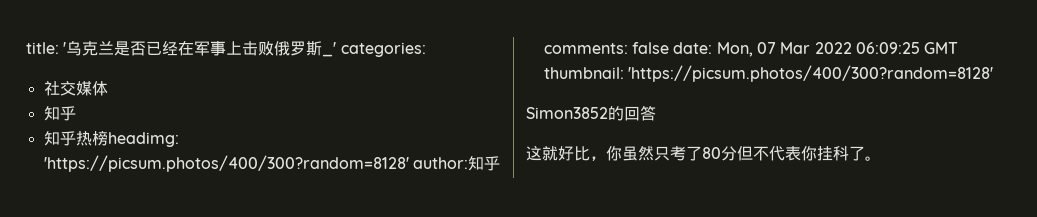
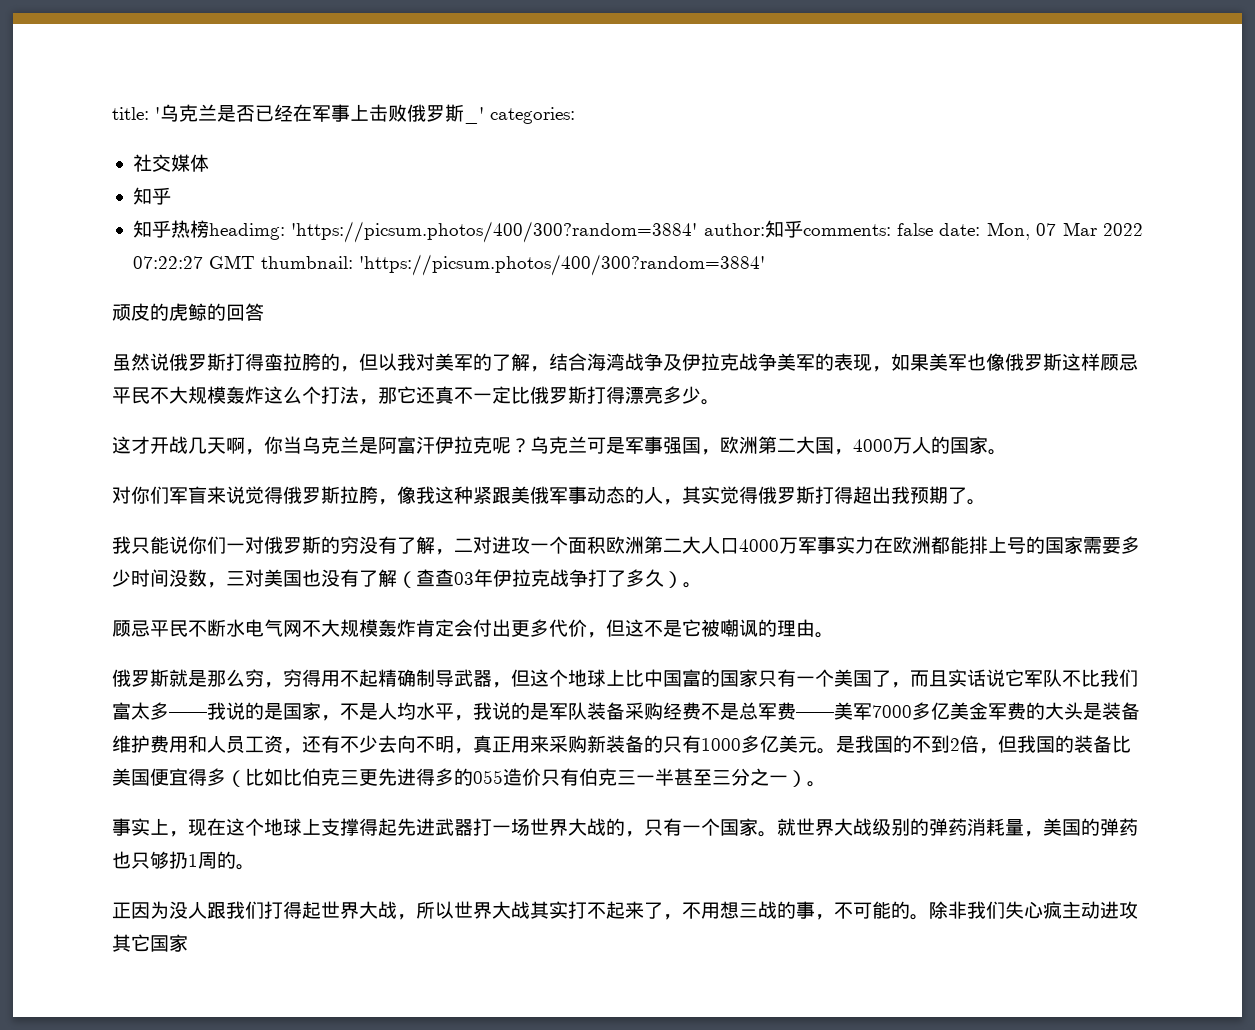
- 知乎热榜headimg: 'https://picsum.photos/400/300?random=8128' author:知乎comments: false date: Mon, 07 Mar 2022 06:09:25 GMT thumbnail: 'https://picsum.photos/400/300?random=8128'
- Simon3852的回答
- 这就好比，你虽然只考了80分但不代表你挂科了。
+ 知乎热榜headimg: 'https://picsum.photos/400/300?random=3884' author:知乎comments: false date: Mon, 07 Mar 2022 07:22:27 GMT thumbnail: 'https://picsum.photos/400/300?random=3884'
+ 顽皮的虎鲸的回答
+ 虽然说俄罗斯打得蛮拉胯的，但以我对美军的了解，结合海湾战争及伊拉克战争美军的表现，如果美军也像俄罗斯这样顾忌平民不大规模轰炸这么个打法，那它还真不一定比俄罗斯打得漂亮多少。
+ 这才开战几天啊，你当乌克兰是阿富汗伊拉克呢？乌克兰可是军事强国，欧洲第二大国，4000万人的国家。
+ 对你们军盲来说觉得俄罗斯拉胯，像我这种紧跟美俄军事动态的人，其实觉得俄罗斯打得超出我预期了。
+ 我只能说你们一对俄罗斯的穷没有了解，二对进攻一个面积欧洲第二大人口4000万军事实力在欧洲都能排上号的国家需要多少时间没数，三对美国也没有了解（查查03年伊拉克战争打了多久）。
+ 顾忌平民不断水电气网不大规模轰炸肯定会付出更多代价，但这不是它被嘲讽的理由。
+ 俄罗斯就是那么穷，穷得用不起精确制导武器，但这个地球上比中国富的国家只有一个美国了，而且实话说它军队不比我们富太多——我说的是国家，不是人均水平，我说的是军队装备采购经费不是总军费——美军7000多亿美金军费的大头是装备维护费用和人员工资，还有不少去向不明，真正用来采购新装备的只有1000多亿美元。是我国的不到2倍，但我国的装备比美国便宜得多（比如比伯克三更先进得多的055造价只有伯克三一半甚至三分之一）。
+ 事实上，现在这个地球上支撑得起先进武器打一场世界大战的，只有一个国家。就世界大战级别的弹药消耗量，美国的弹药也只够扔1周的。
+ 正因为没人跟我们打得起世界大战，所以世界大战其实打不起来了，不用想三战的事，不可能的。除非我们失心疯主动进攻其它国家

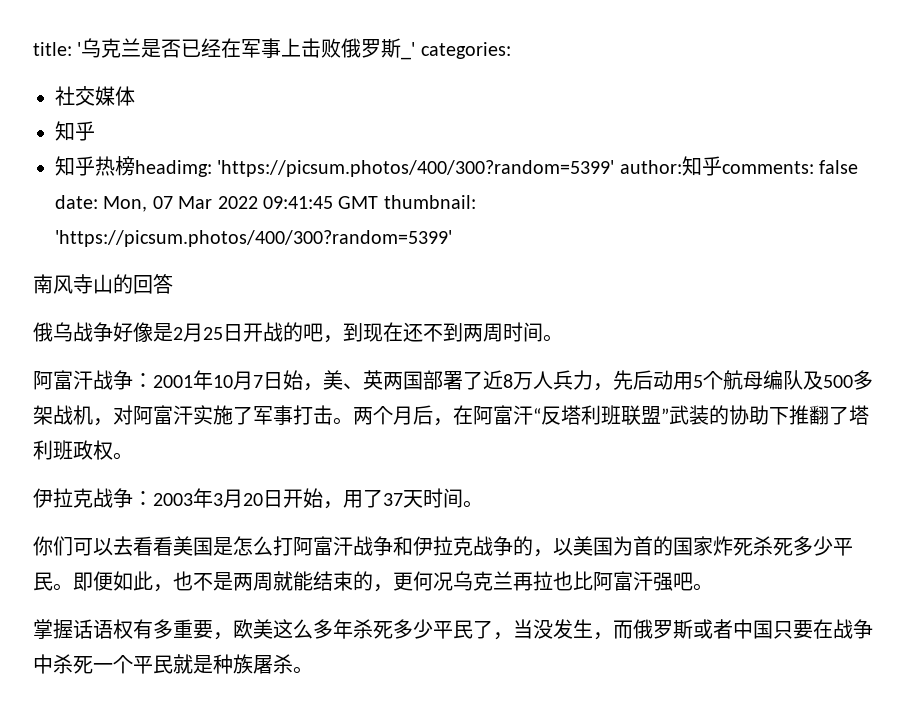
- 知乎热榜headimg: 'https://picsum.photos/400/300?random=3884' author:知乎comments: false date: Mon, 07 Mar 2022 07:22:27 GMT thumbnail: 'https://picsum.photos/400/300?random=3884'
- 顽皮的虎鲸的回答
- 虽然说俄罗斯打得蛮拉胯的，但以我对美军的了解，结合海湾战争及伊拉克战争美军的表现，如果美军也像俄罗斯这样顾忌平民不大规模轰炸这么个打法，那它还真不一定比俄罗斯打得漂亮多少。
- 这才开战几天啊，你当乌克兰是阿富汗伊拉克呢？乌克兰可是军事强国，欧洲第二大国，4000万人的国家。
- 对你们军盲来说觉得俄罗斯拉胯，像我这种紧跟美俄军事动态的人，其实觉得俄罗斯打得超出我预期了。
- 我只能说你们一对俄罗斯的穷没有了解，二对进攻一个面积欧洲第二大人口4000万军事实力在欧洲都能排上号的国家需要多少时间没数，三对美国也没有了解（查查03年伊拉克战争打了多久）。
- 顾忌平民不断水电气网不大规模轰炸肯定会付出更多代价，但这不是它被嘲讽的理由。
- 俄罗斯就是那么穷，穷得用不起精确制导武器，但这个地球上比中国富的国家只有一个美国了，而且实话说它军队不比我们富太多——我说的是国家，不是人均水平，我说的是军队装备采购经费不是总军费——美军7000多亿美金军费的大头是装备维护费用和人员工资，还有不少去向不明，真正用来采购新装备的只有1000多亿美元。是我国的不到2倍，但我国的装备比美国便宜得多（比如比伯克三更先进得多的055造价只有伯克三一半甚至三分之一）。
- 事实上，现在这个地球上支撑得起先进武器打一场世界大战的，只有一个国家。就世界大战级别的弹药消耗量，美国的弹药也只够扔1周的。
- 正因为没人跟我们打得起世界大战，所以世界大战其实打不起来了，不用想三战的事，不可能的。除非我们失心疯主动进攻其它国家
+ 知乎热榜headimg: 'https://picsum.photos/400/300?random=5399' author:知乎comments: false date: Mon, 07 Mar 2022 09:41:45 GMT thumbnail: 'https://picsum.photos/400/300?random=5399'
+ 南风寺山的回答
+ 俄乌战争好像是2月25日开战的吧，到现在还不到两周时间。
+ 阿富汗战争：2001年10月7日始，美、英两国部署了近8万人兵力，先后动用5个航母编队及500多架战机，对阿富汗实施了军事打击。两个月后，在阿富汗“反塔利班联盟”武装的协助下推翻了塔利班政权。
+ 伊拉克战争：2003年3月20日开始，用了37天时间。
+ 你们可以去看看美国是怎么打阿富汗战争和伊拉克战争的，以美国为首的国家炸死杀死多少平民。即便如此，也不是两周就能结束的，更何况乌克兰再拉也比阿富汗强吧。
+ 掌握话语权有多重要，欧美这么多年杀死多少平民了，当没发生，而俄罗斯或者中国只要在战争中杀死一个平民就是种族屠杀。

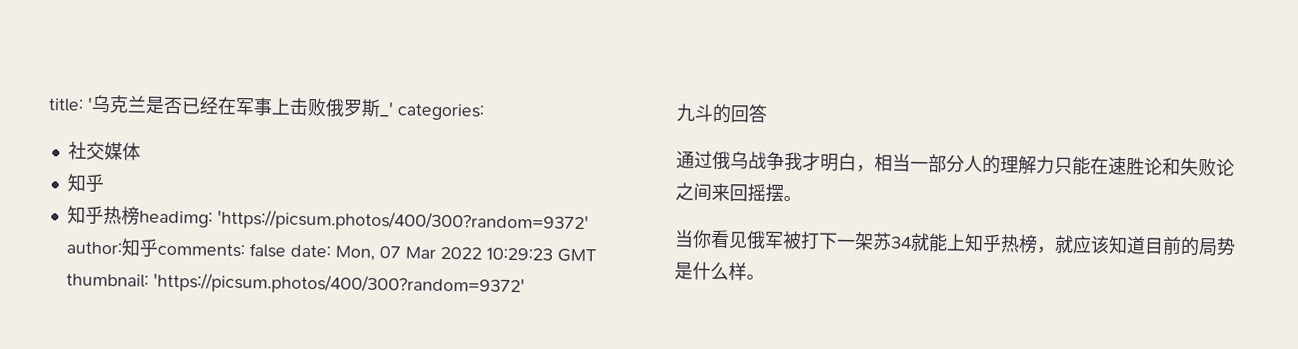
- 知乎热榜headimg: 'https://picsum.photos/400/300?random=5399' author:知乎comments: false date: Mon, 07 Mar 2022 09:41:45 GMT thumbnail: 'https://picsum.photos/400/300?random=5399'
- 南风寺山的回答
+ 知乎热榜headimg: 'https://picsum.photos/400/300?random=9372' author:知乎comments: false date: Mon, 07 Mar 2022 10:29:23 GMT thumbnail: 'https://picsum.photos/400/300?random=9372'
+ 九斗的回答
- 俄乌战争好像是2月25日开战的吧，到现在还不到两周时间。
- 阿富汗战争：2001年10月7日始，美、英两国部署了近8万人兵力，先后动用5个航母编队及500多架战机，对阿富汗实施了军事打击。两个月后，在阿富汗“反塔利班联盟”武装的协助下推翻了塔利班政权。
- 伊拉克战争：2003年3月20日开始，用了37天时间。
- 你们可以去看看美国是怎么打阿富汗战争和伊拉克战争的，以美国为首的国家炸死杀死多少平民。即便如此，也不是两周就能结束的，更何况乌克兰再拉也比阿富汗强吧。
- 掌握话语权有多重要，欧美这么多年杀死多少平民了，当没发生，而俄罗斯或者中国只要在战争中杀死一个平民就是种族屠杀。
+ 通过俄乌战争我才明白，相当一部分人的理解力只能在速胜论和失败论之间来回摇摆。
+ 当你看见俄军被打下一架苏34就能上知乎热榜，就应该知道目前的局势是什么样。

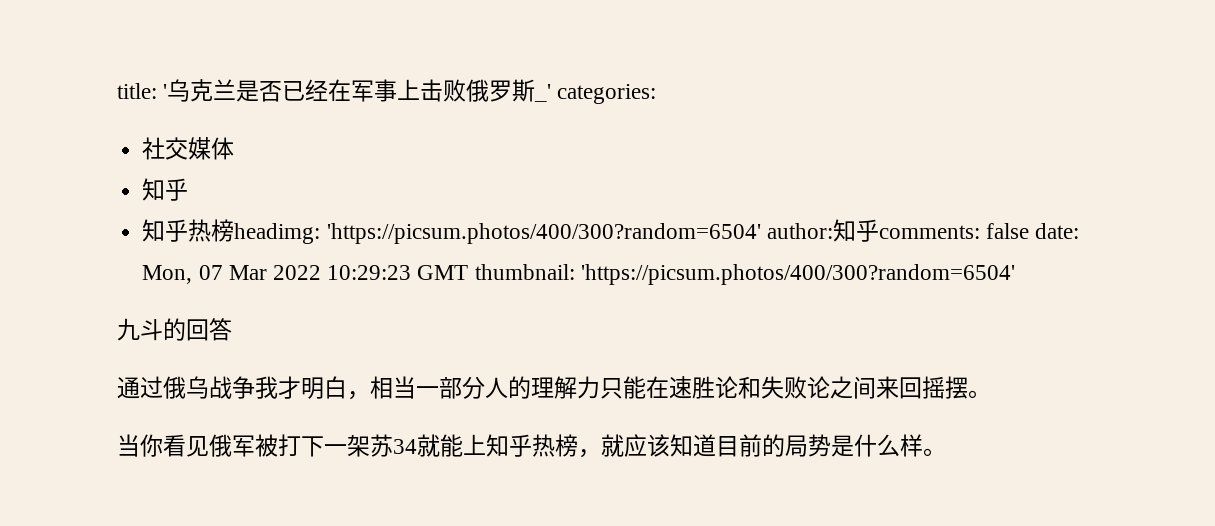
- 知乎热榜headimg: 'https://picsum.photos/400/300?random=9372' author:知乎comments: false date: Mon, 07 Mar 2022 10:29:23 GMT thumbnail: 'https://picsum.photos/400/300?random=9372'
+ 知乎热榜headimg: 'https://picsum.photos/400/300?random=6504' author:知乎comments: false date: Mon, 07 Mar 2022 10:29:23 GMT thumbnail: 'https://picsum.photos/400/300?random=6504'

